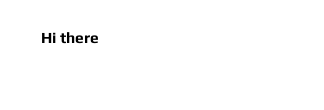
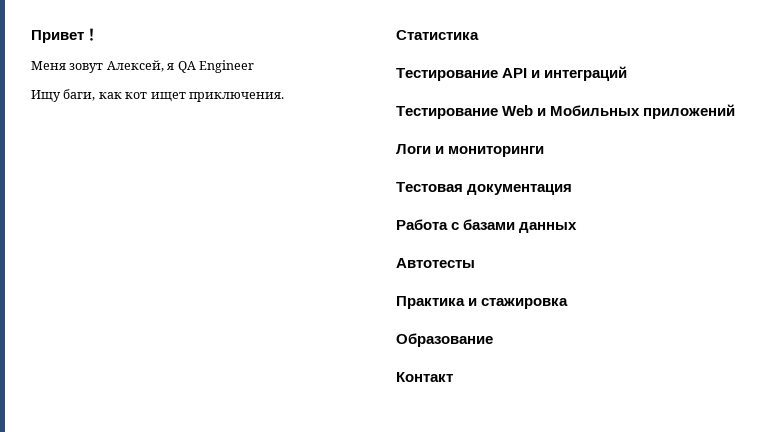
- Hi there
+ Привет！
+ Меня зовут Алексей, я QA Engineer
+ Ищу баги, как кот ищет приключения.
+ Статистика
+ Тестирование API и интеграций
+ Тестирование Web и Мобильных приложений
+ Логи и мониторинги
+ Тестовая документация
+ Работа с базами данных
+ Автотесты
+ Практика и стажировка
+ Образование
+ Контакт

